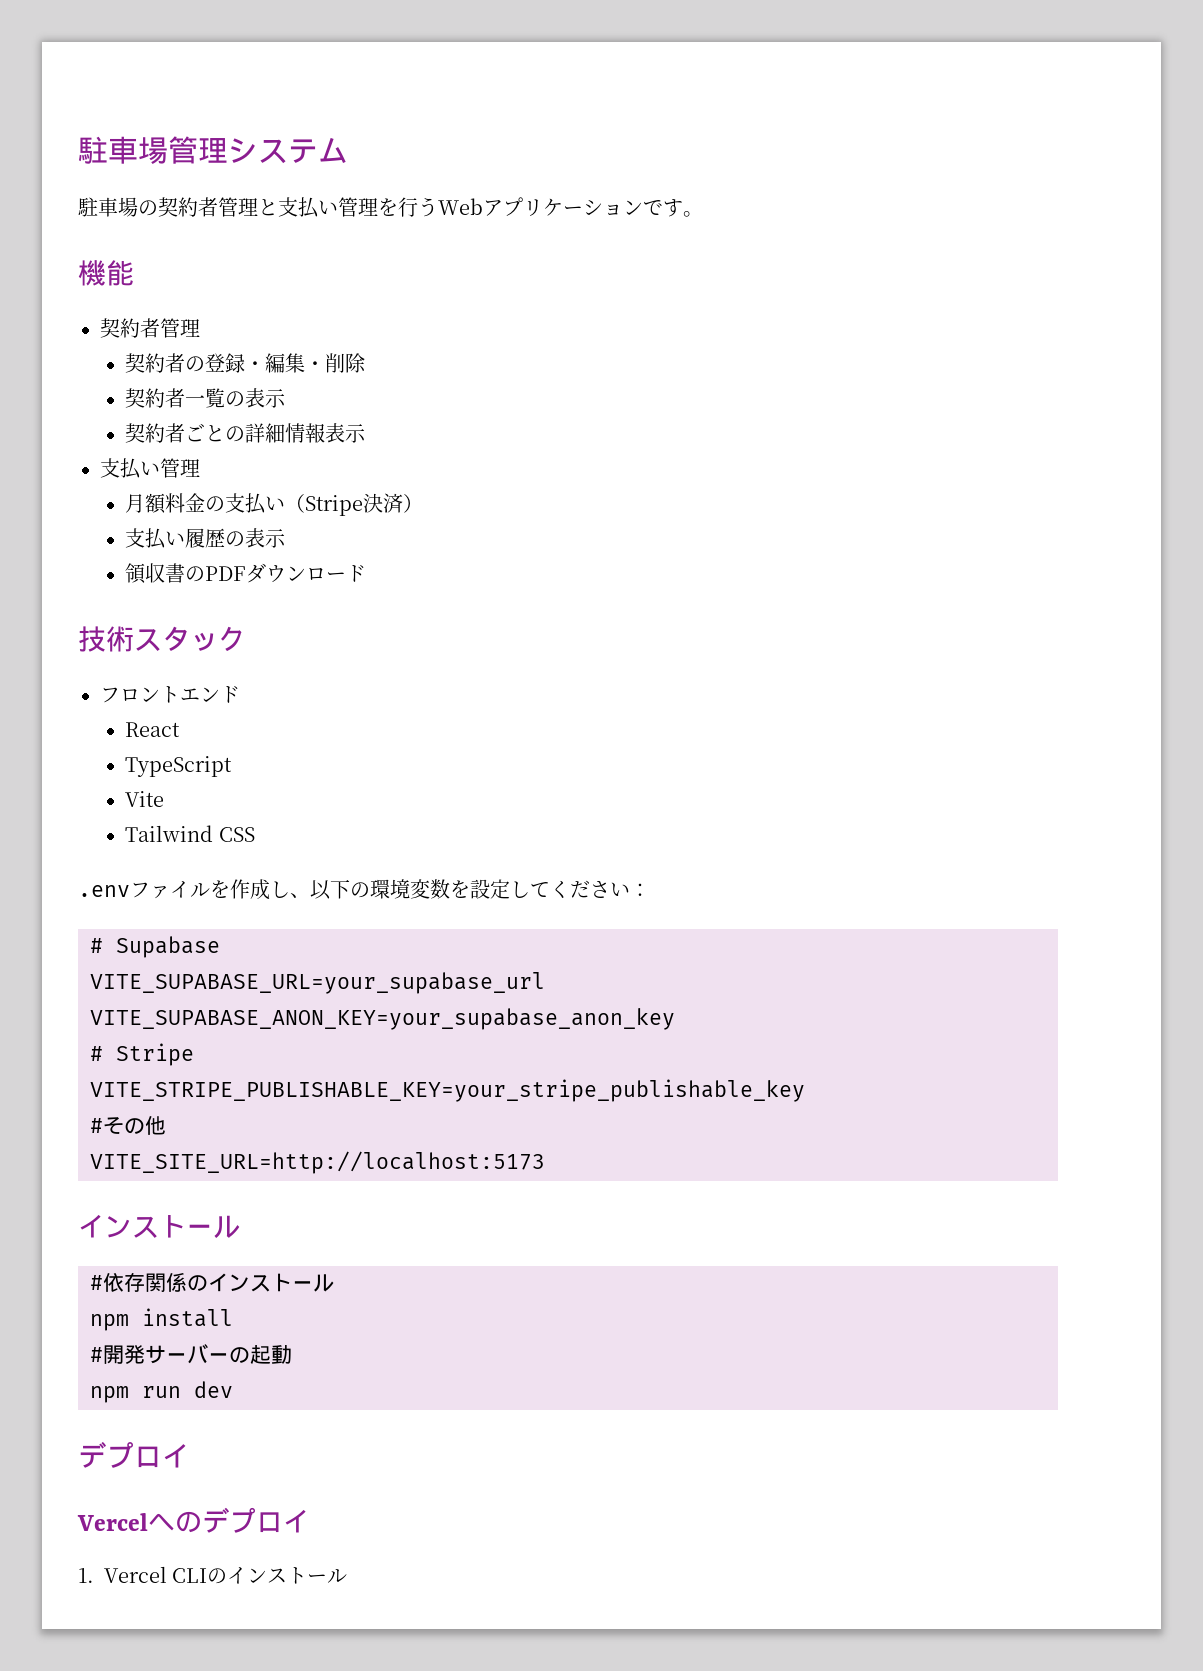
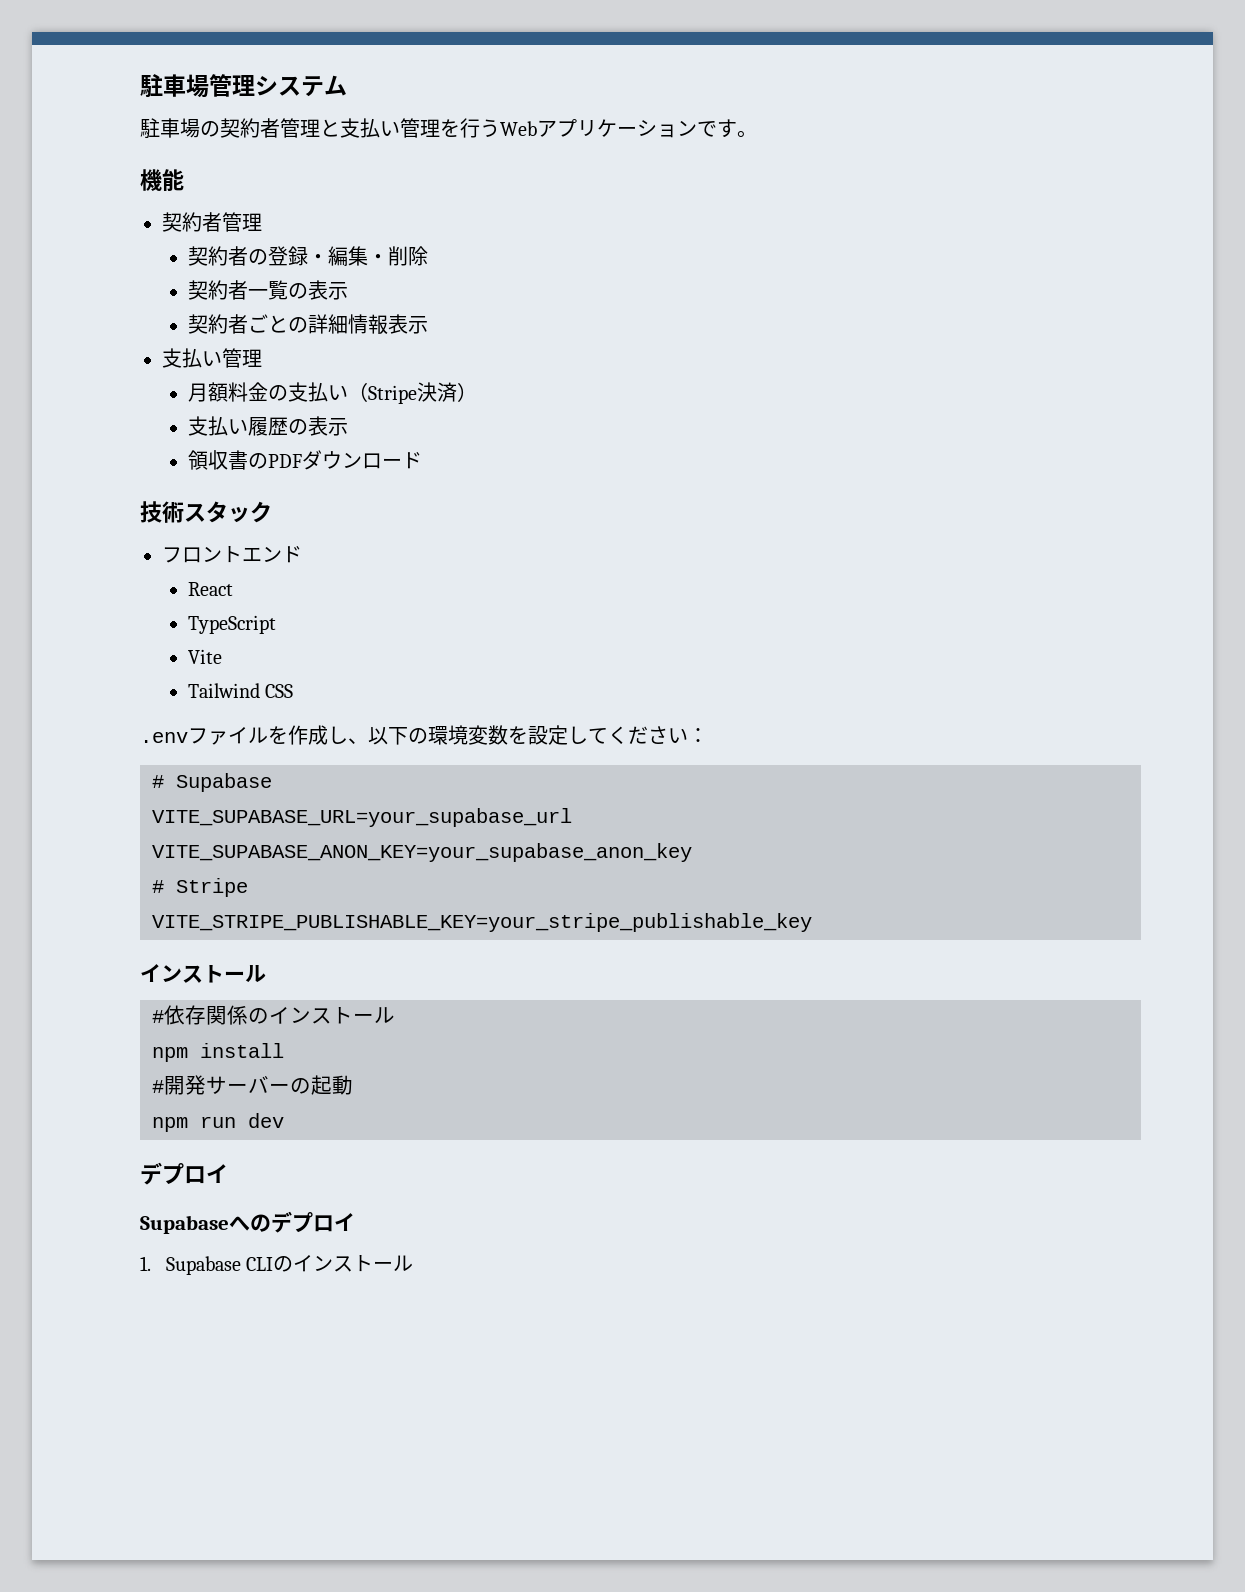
- #その他
- VITE_SITE_URL=http://localhost:5173
- Vercelへのデプロイ
+ Supabaseへのデプロイ
- 1. Vercel CLIのインストール
+ 1. Supabase CLIのインストール

